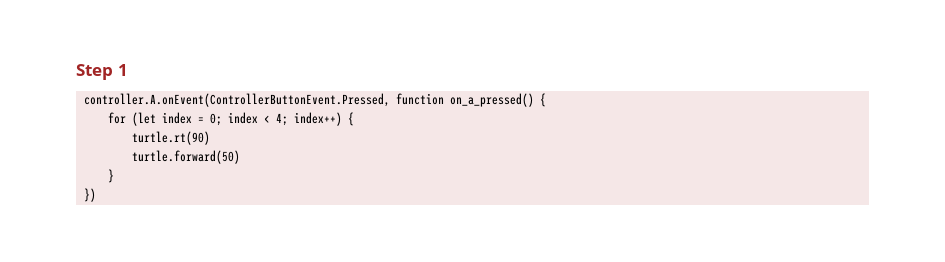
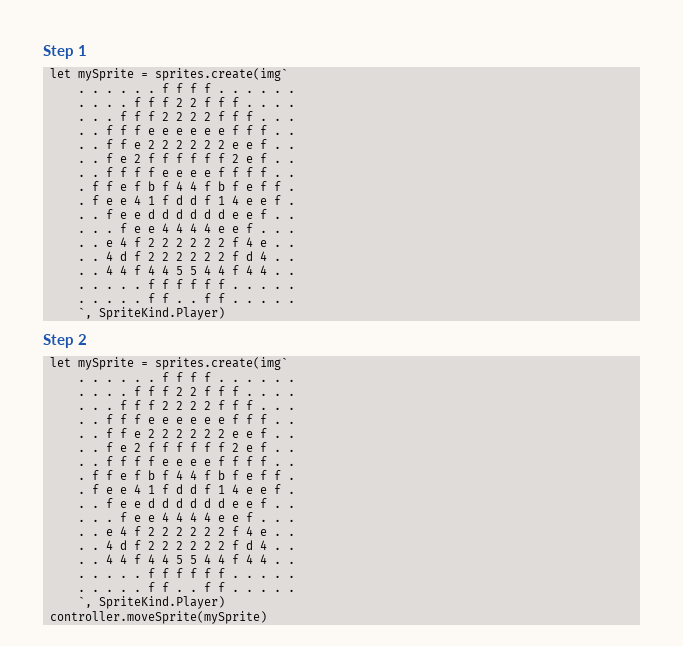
  Step 1
- controller.A.onEvent(ControllerButtonEvent.Pressed, function on_a_pressed() {
- for (let index = 0; index < 4; index++) {
- turtle.rt(90)
- turtle.forward(50)
- }
- })
+ let mySprite = sprites.create(img`
+ . . . . . . f f f f . . . . . .
+ . . . . f f f 2 2 f f f . . . .
+ . . . f f f 2 2 2 2 f f f . . .
+ . . f f f e e e e e e f f f . .
+ . . f f e 2 2 2 2 2 2 e e f . .
+ . . f e 2 f f f f f f 2 e f . .
+ . . f f f f e e e e f f f f . .
+ . f f e f b f 4 4 f b f e f f .
+ . f e e 4 1 f d d f 1 4 e e f .
+ . . f e e d d d d d d e e f . .
+ . . . f e e 4 4 4 4 e e f . . .
+ . . e 4 f 2 2 2 2 2 2 f 4 e . .
+ . . 4 d f 2 2 2 2 2 2 f d 4 . .
+ . . 4 4 f 4 4 5 5 4 4 f 4 4 . .
+ . . . . . f f f f f f . . . . .
+ . . . . . f f . . f f . . . . .
+ `, SpriteKind.Player)
+ Step 2
+ let mySprite = sprites.create(img`
+ . . . . . . f f f f . . . . . .
+ . . . . f f f 2 2 f f f . . . .
+ . . . f f f 2 2 2 2 f f f . . .
+ . . f f f e e e e e e f f f . .
+ . . f f e 2 2 2 2 2 2 e e f . .
+ . . f e 2 f f f f f f 2 e f . .
+ . . f f f f e e e e f f f f . .
+ . f f e f b f 4 4 f b f e f f .
+ . f e e 4 1 f d d f 1 4 e e f .
+ . . f e e d d d d d d e e f . .
+ . . . f e e 4 4 4 4 e e f . . .
+ . . e 4 f 2 2 2 2 2 2 f 4 e . .
+ . . 4 d f 2 2 2 2 2 2 f d 4 . .
+ . . 4 4 f 4 4 5 5 4 4 f 4 4 . .
+ . . . . . f f f f f f . . . . .
+ . . . . . f f . . f f . . . . .
+ `, SpriteKind.Player)
+ controller.moveSprite(mySprite)

